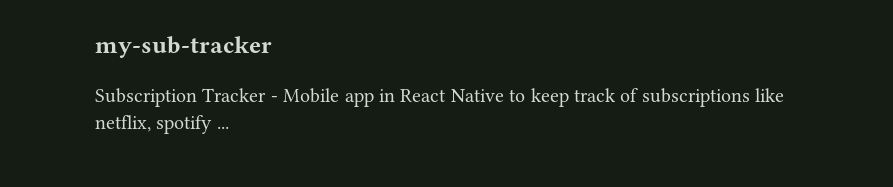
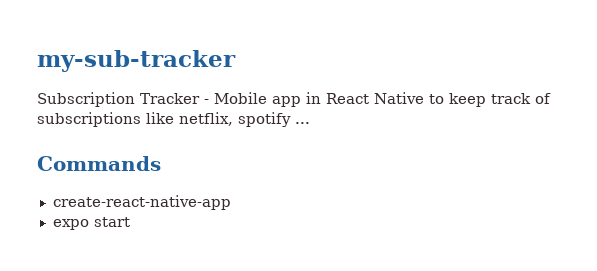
+ Commands
+ create-react-native-app
+ expo start

